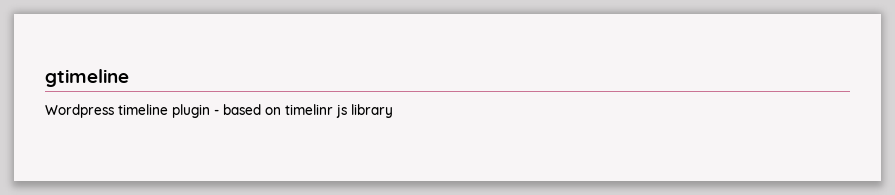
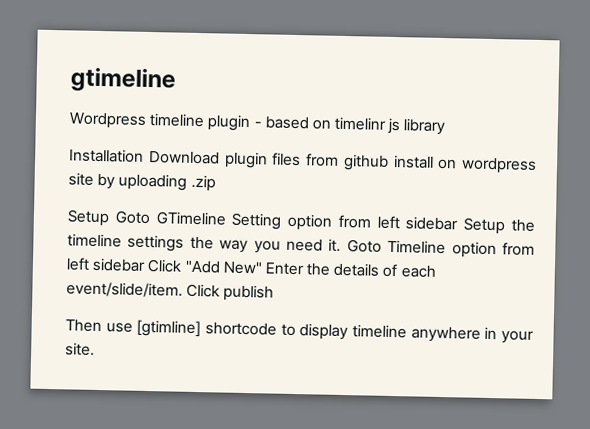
+ Installation Download plugin files from github install on wordpress site by uploading .zip
+ Setup Goto GTimeline Setting option from left sidebar Setup the timeline settings the way you need it. Goto Timeline option from left sidebar Click "Add New" Enter the details of each event/slide/item. Click publish
+ Then use [gtimline] shortcode to display timeline anywhere in your site.

